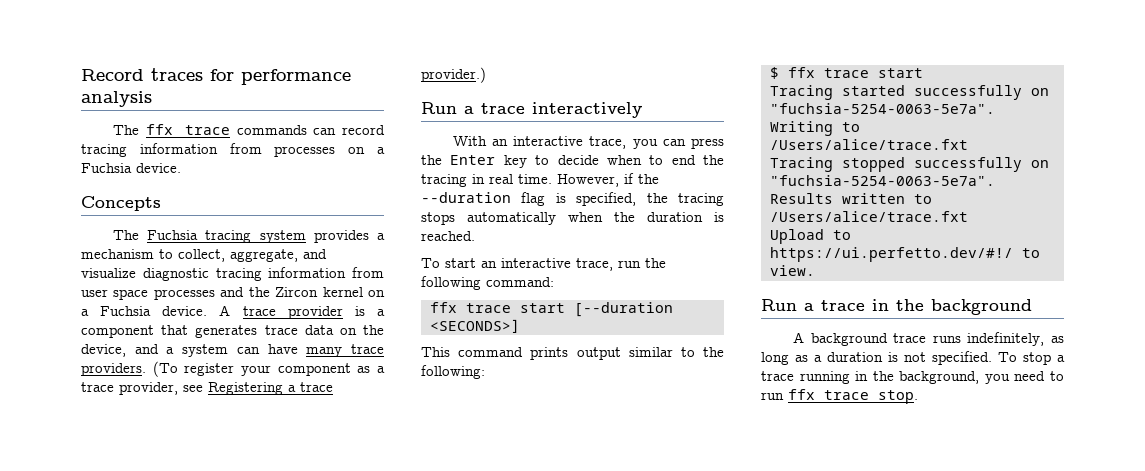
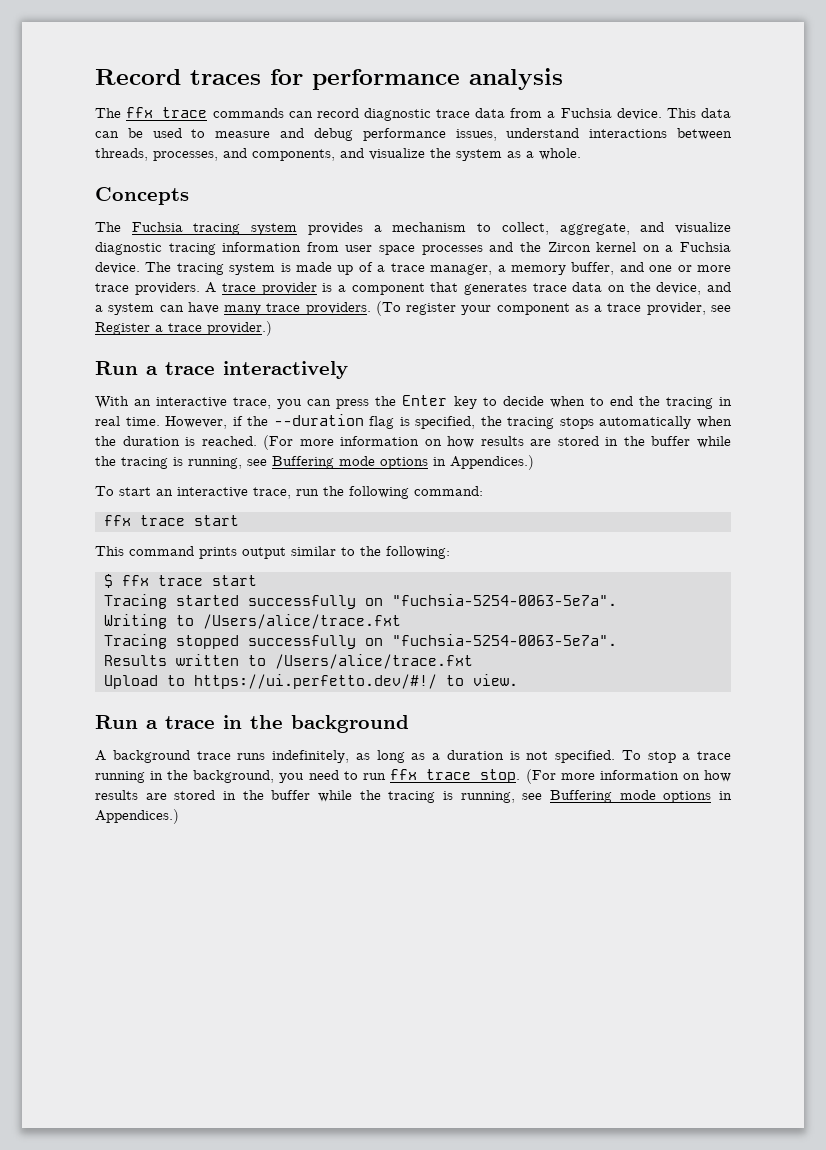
- The ffx trace commands can record tracing information from processes on a Fuchsia device.
+ The ffx trace commands can record diagnostic trace data from a Fuchsia device. This data can be used to measure and debug performance issues, understand interactions between threads, processes, and components, and visualize the system as a whole.
+ The tracing system is made up of a trace manager, a memory buffer, and one or more trace providers.
- (To register your component as a trace provider, see Registering a trace provider.)
+ (To register your component as a trace provider, see Register a trace provider.)
- However, if the --duration flag is specified, the tracing stops automatically when the duration is reached.
+ However, if the --duration flag is specified, the tracing stops automatically when the duration is reached. (For more information on how results are stored in the buffer while the tracing is running, see Buffering mode options in Appendices.)
  To start an interactive trace, run the following command:
- ffx trace start [--duration <SECONDS>]
+ ffx trace start
- To stop a trace running in the background, you need to run ffx trace stop.
+ To stop a trace running in the background, you need to run ffx trace stop. (For more information on how results are stored in the buffer while the tracing is running, see Buffering mode options in Appendices.)

